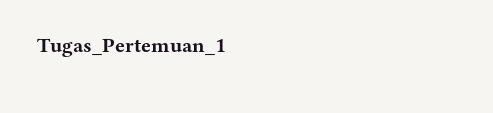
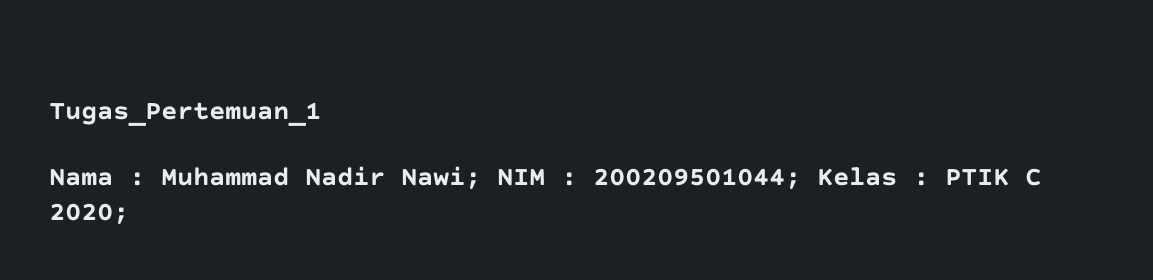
+ Nama : Muhammad Nadir Nawi; NIM : 200209501044; Kelas : PTIK C 2020;

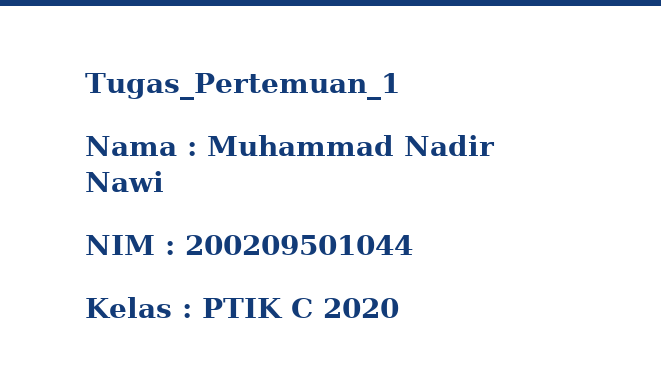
- Nama : Muhammad Nadir Nawi; NIM : 200209501044; Kelas : PTIK C 2020;
+ Nama : Muhammad Nadir Nawi
+ NIM : 200209501044
+ Kelas : PTIK C 2020

